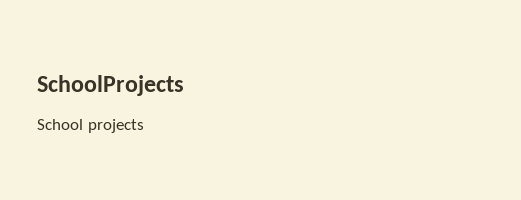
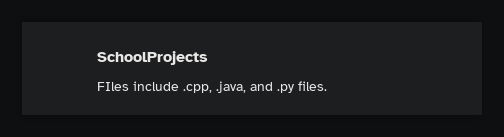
- School projects
+ FIles include .cpp, .java, and .py files.

